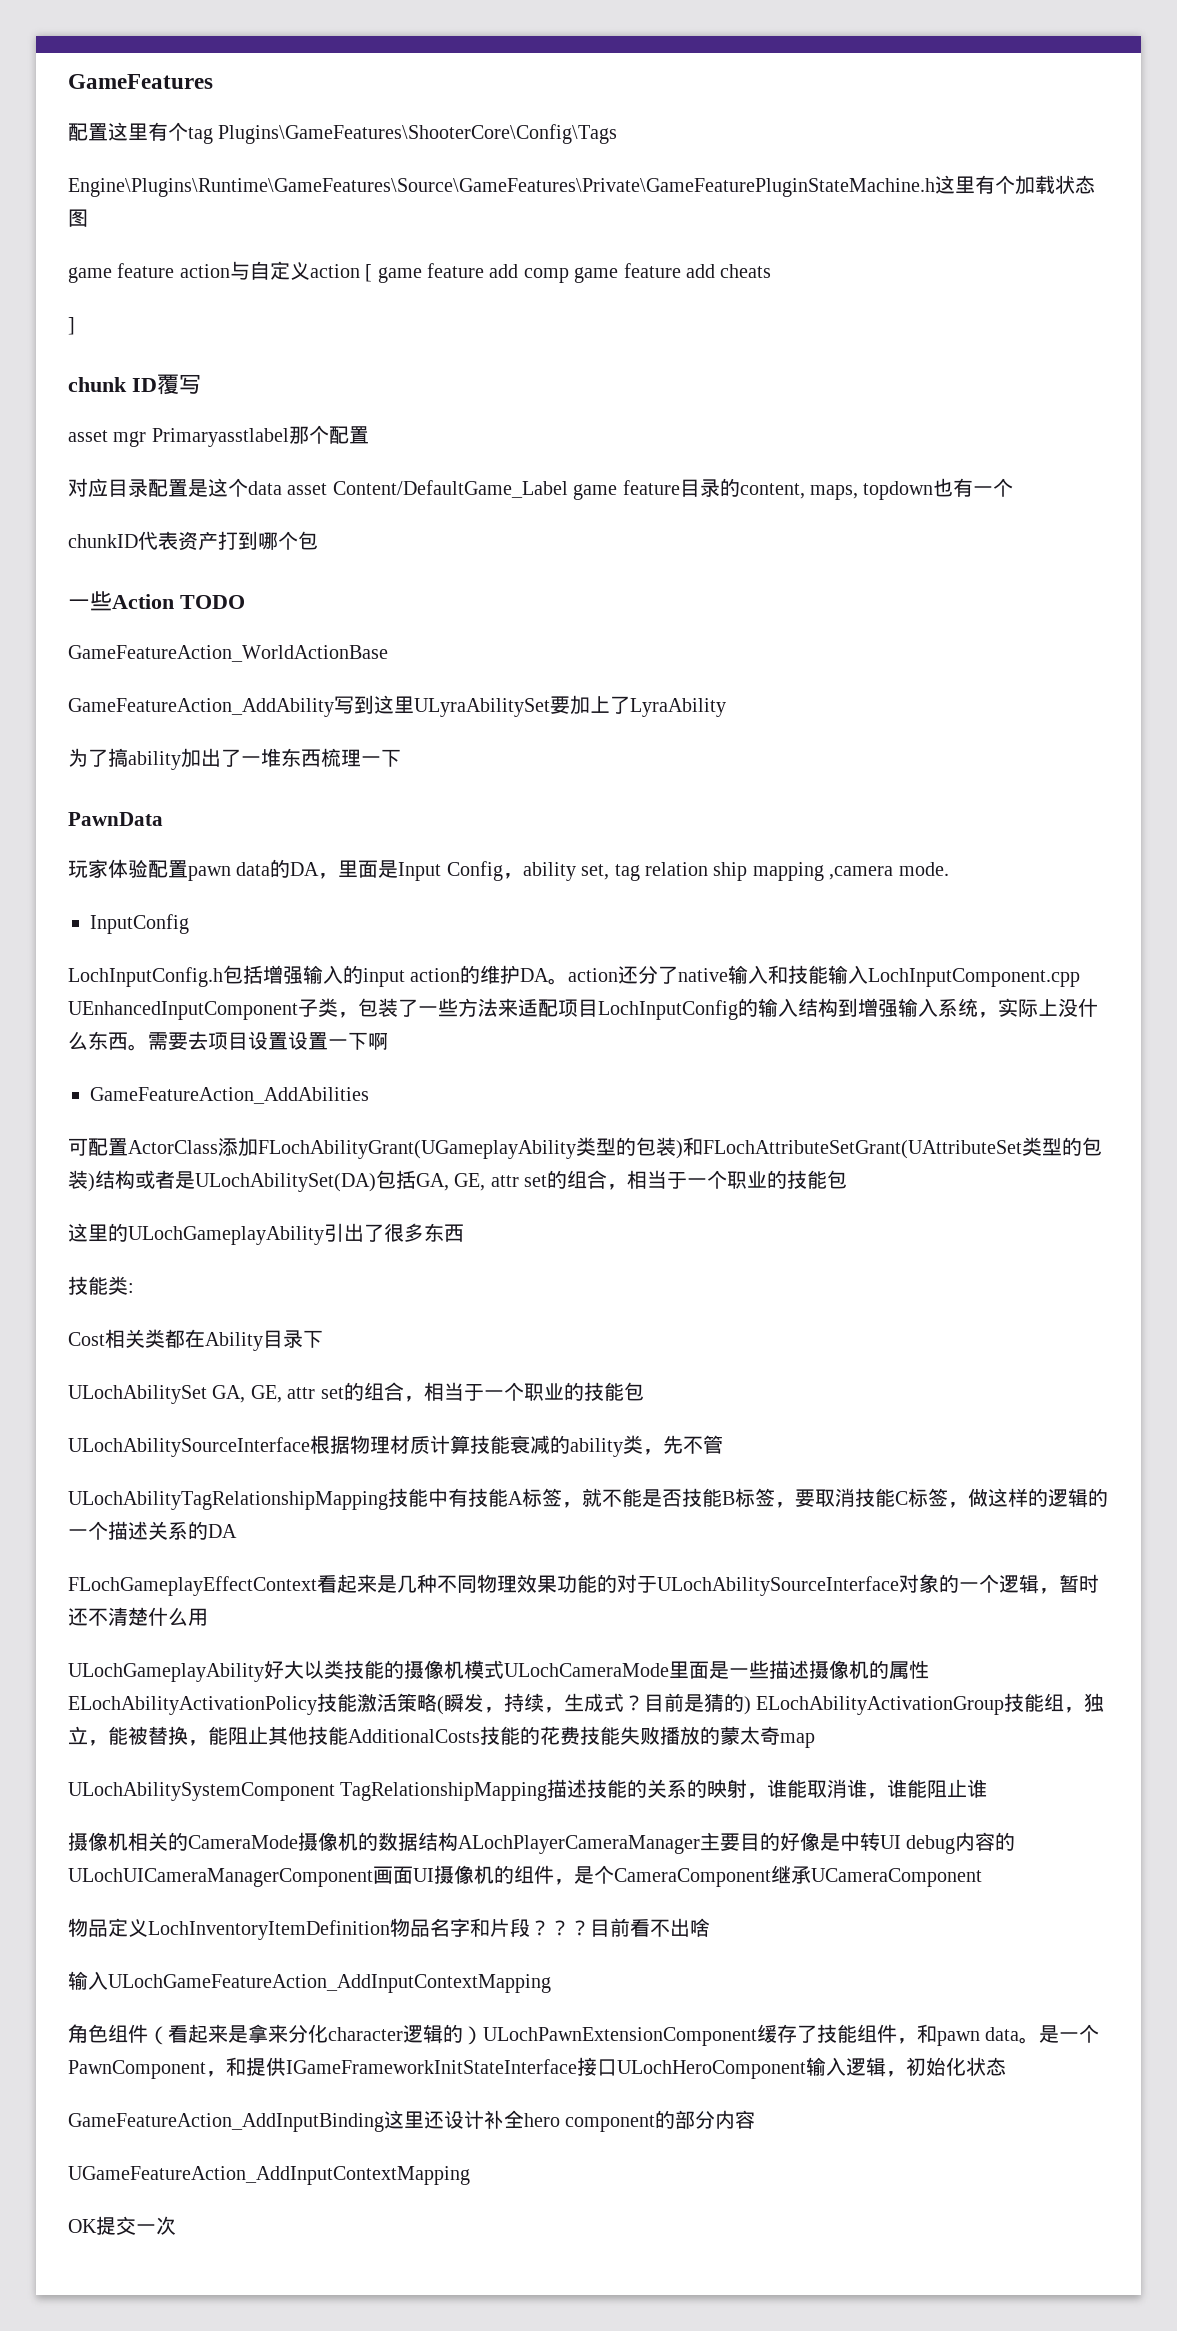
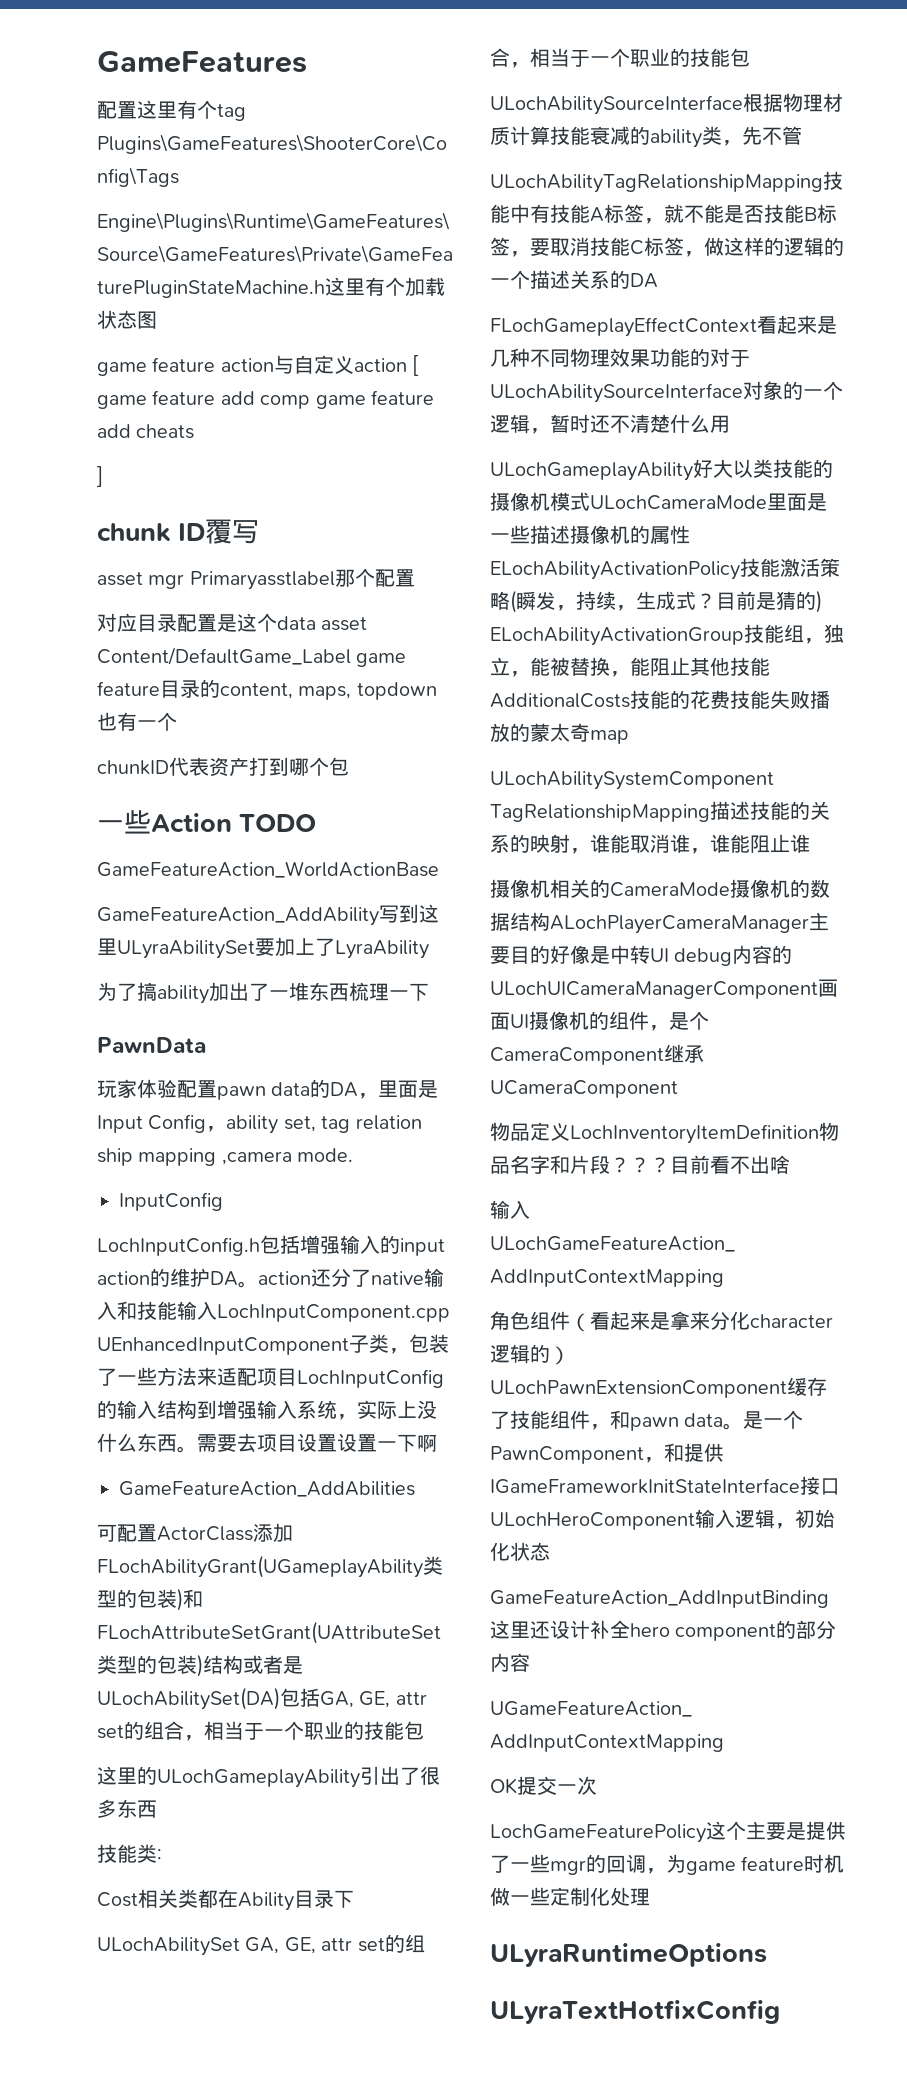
+ LochGameFeaturePolicy这个主要是提供了一些mgr的回调，为game feature时机做一些定制化处理
+ ULyraRuntimeOptions
+ ULyraTextHotfixConfig

